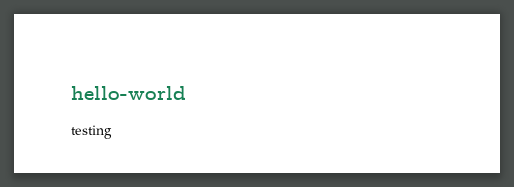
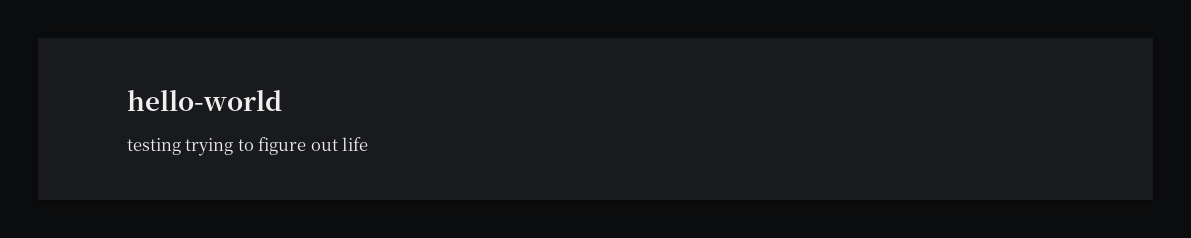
- testing
+ testing trying to figure out life

